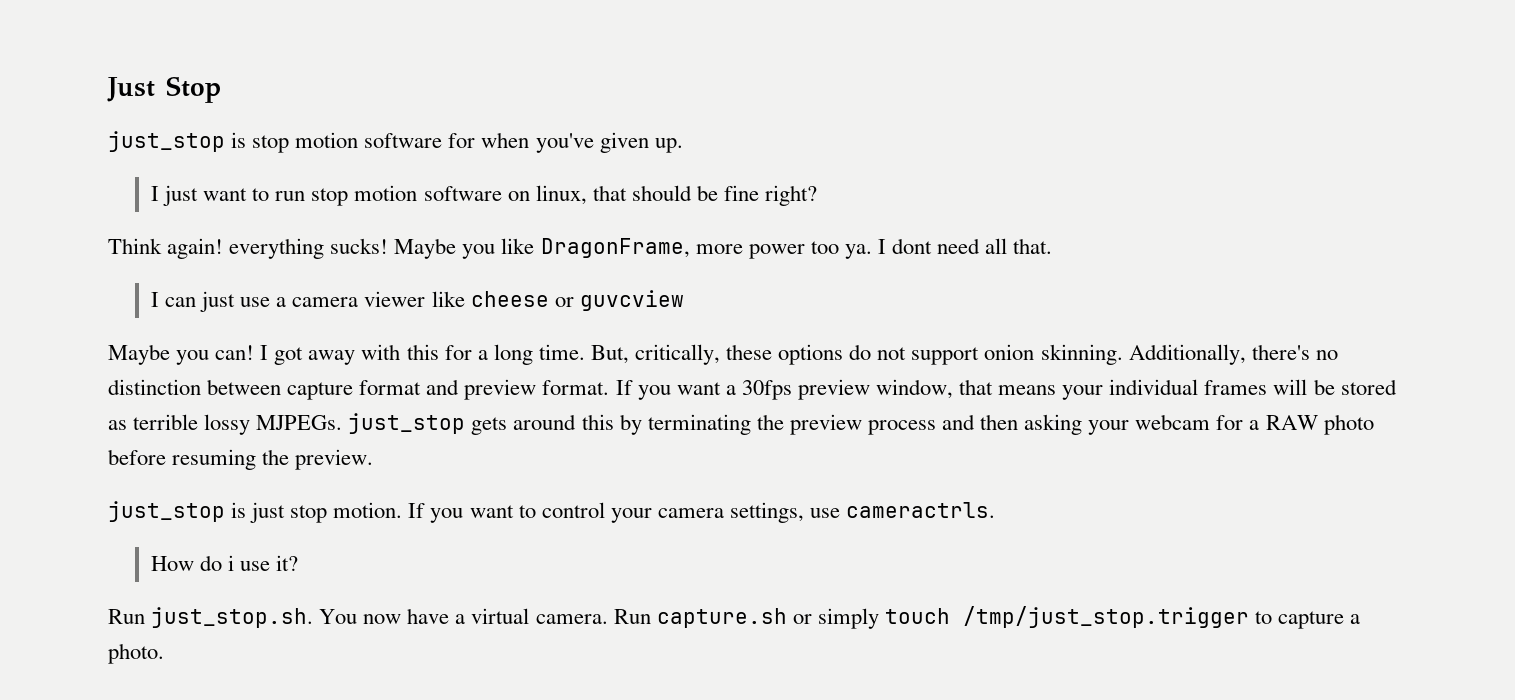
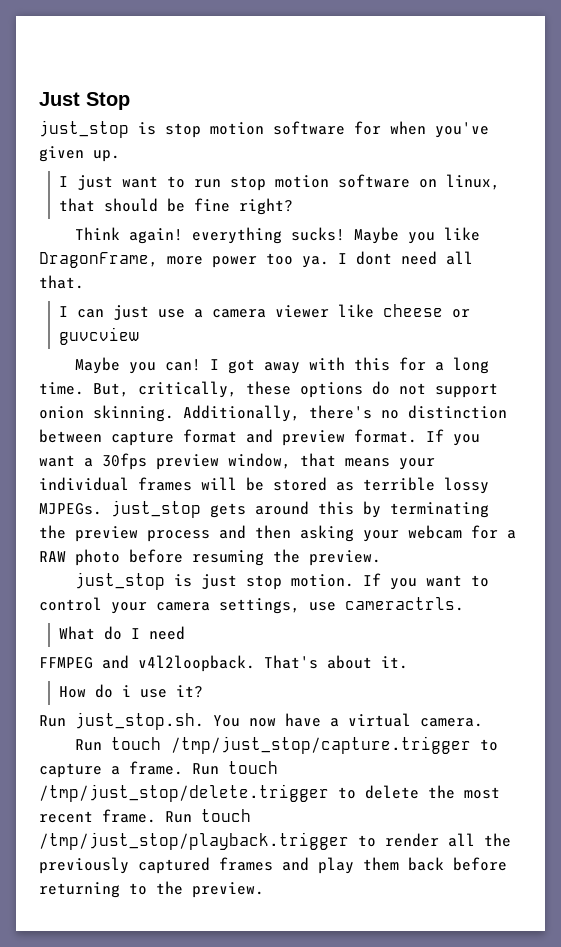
+ What do I need
+ FFMPEG and v4l2loopback. That's about it.
- Run just_stop.sh. You now have a virtual camera. Run capture.sh or simply touch /tmp/just_stop.trigger to capture a photo.
+ Run just_stop.sh. You now have a virtual camera.
+ Run touch /tmp/just_stop/capture.trigger to capture a frame. Run touch /tmp/just_stop/delete.trigger to delete the most recent frame. Run touch /tmp/just_stop/playback.trigger to render all the previously captured frames and play them back before returning to the preview.

